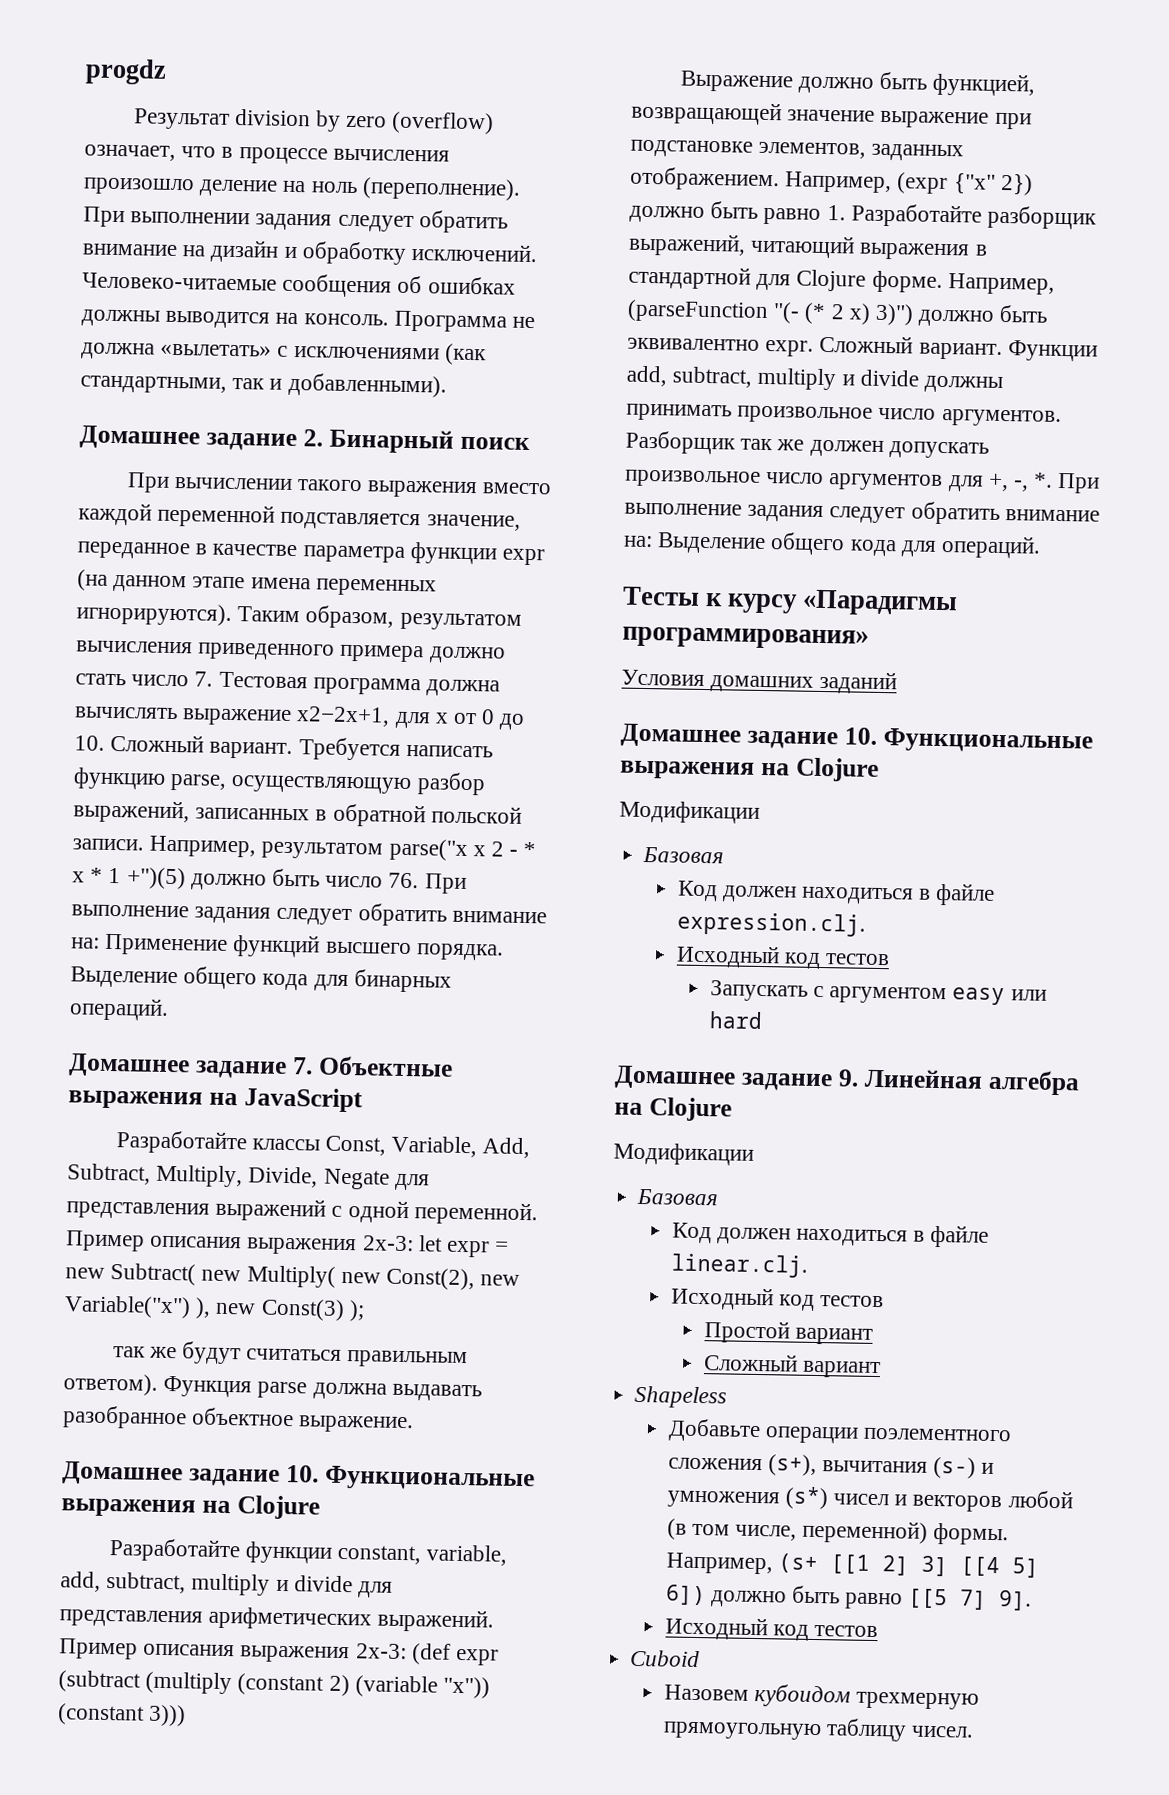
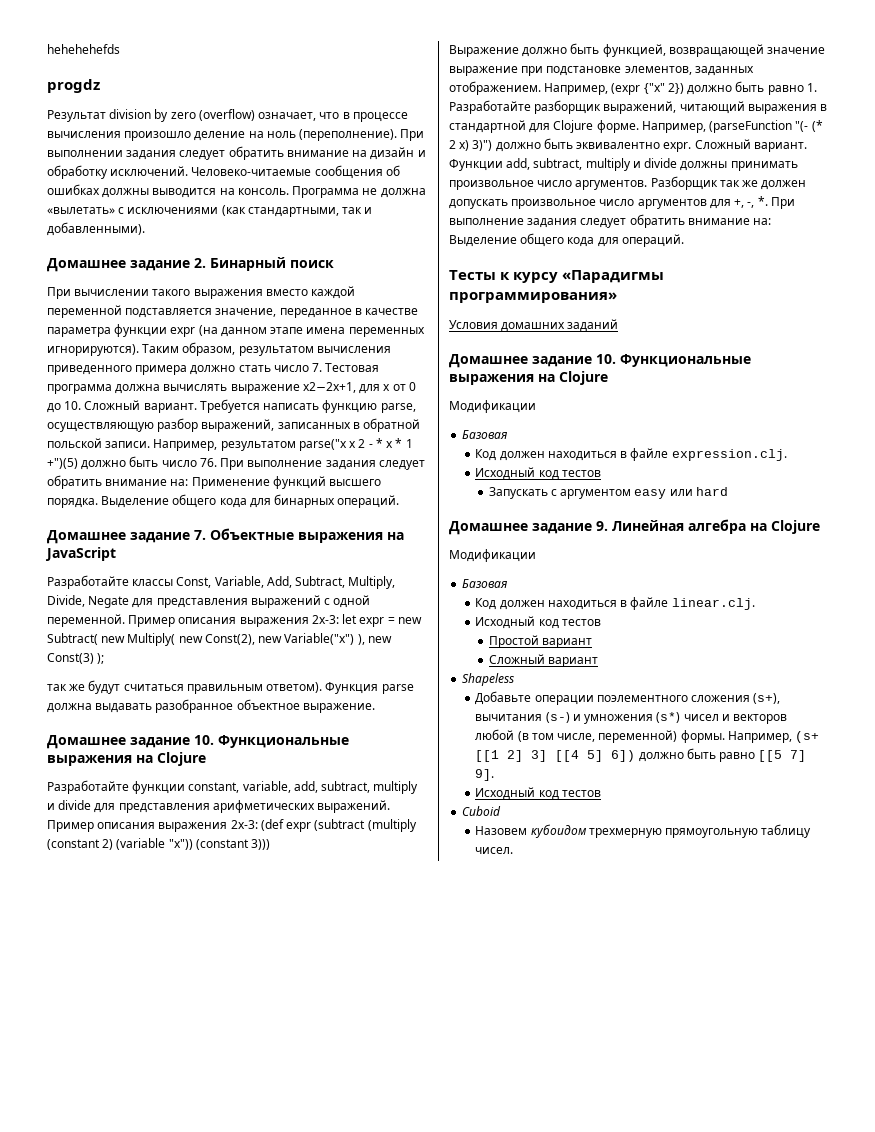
+ hehehehefds

